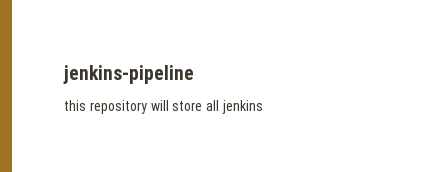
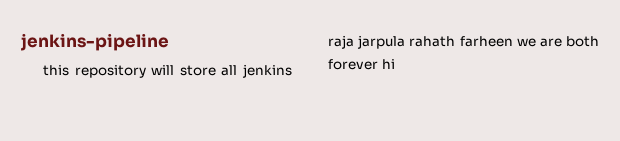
- this repository will store all jenkins
+ this repository will store all jenkins raja jarpula rahath farheen we are both forever hi

